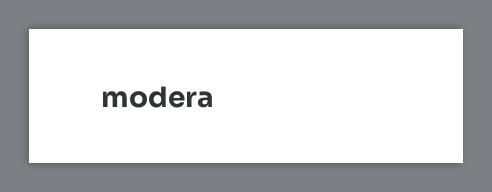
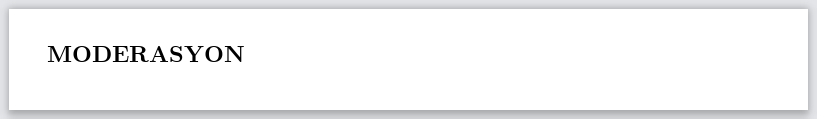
- modera
+ MODERASYON

